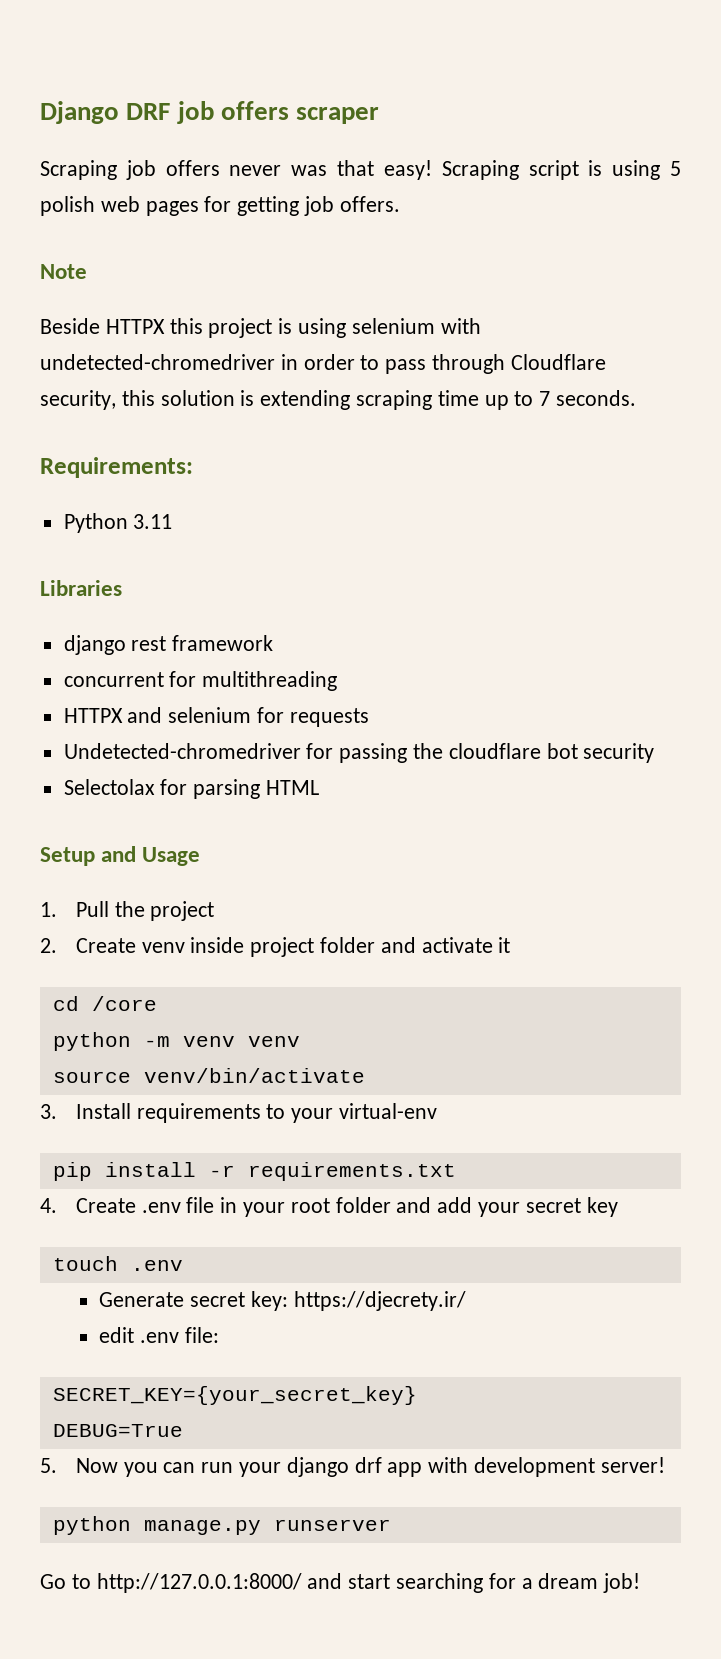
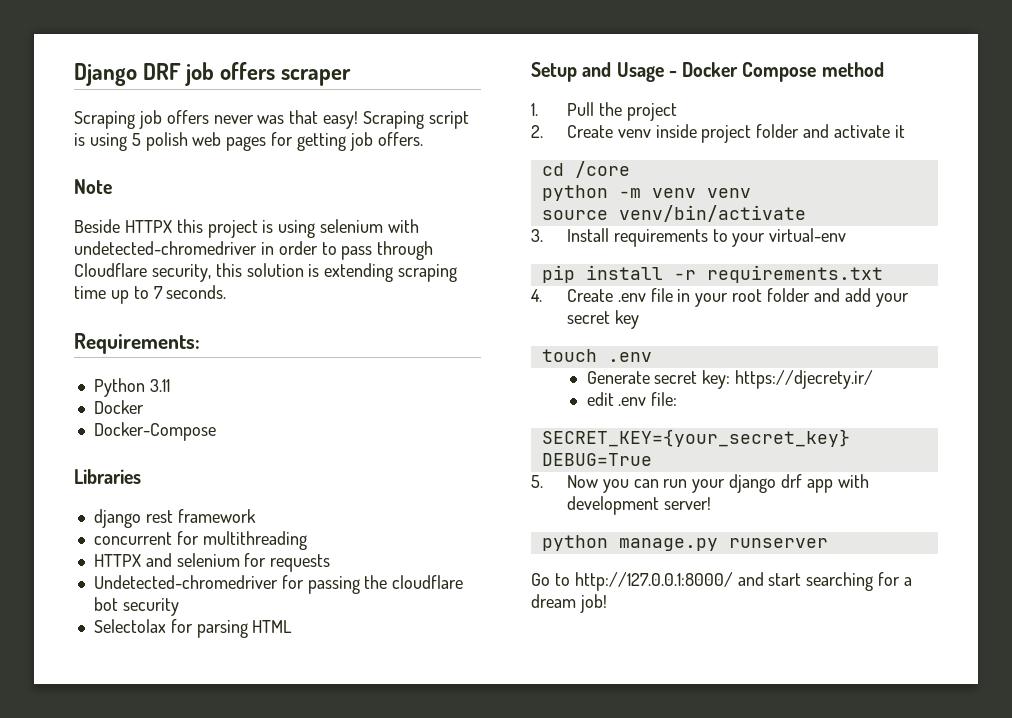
  Python 3.11
+ Docker
+ Docker-Compose
- Setup and Usage
+ Setup and Usage - Docker Compose method

